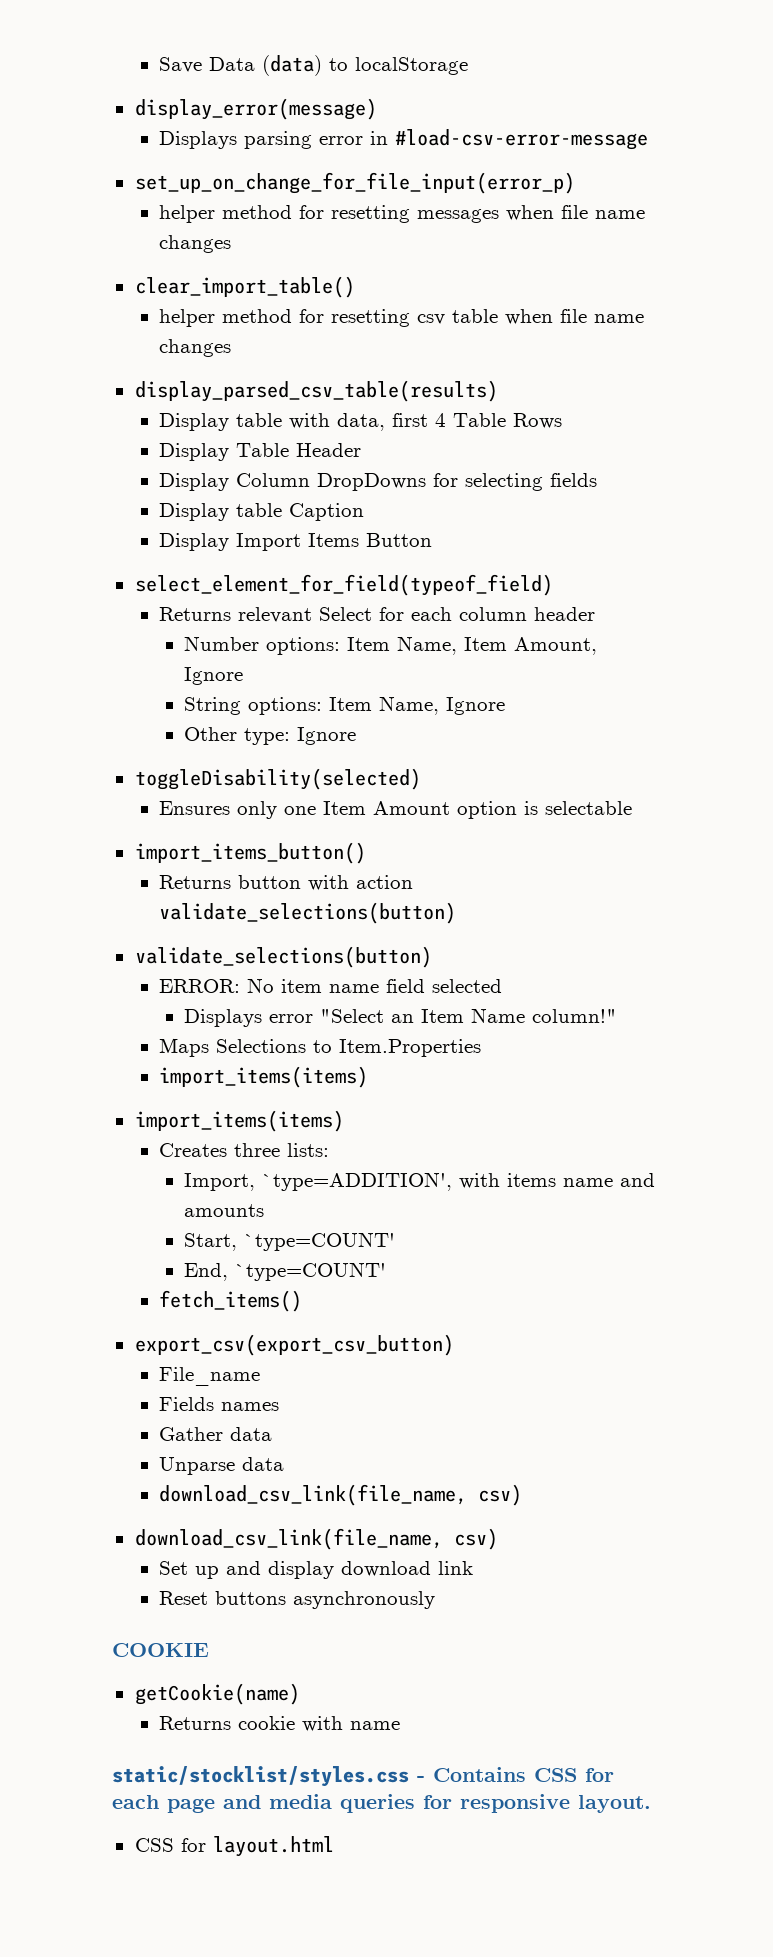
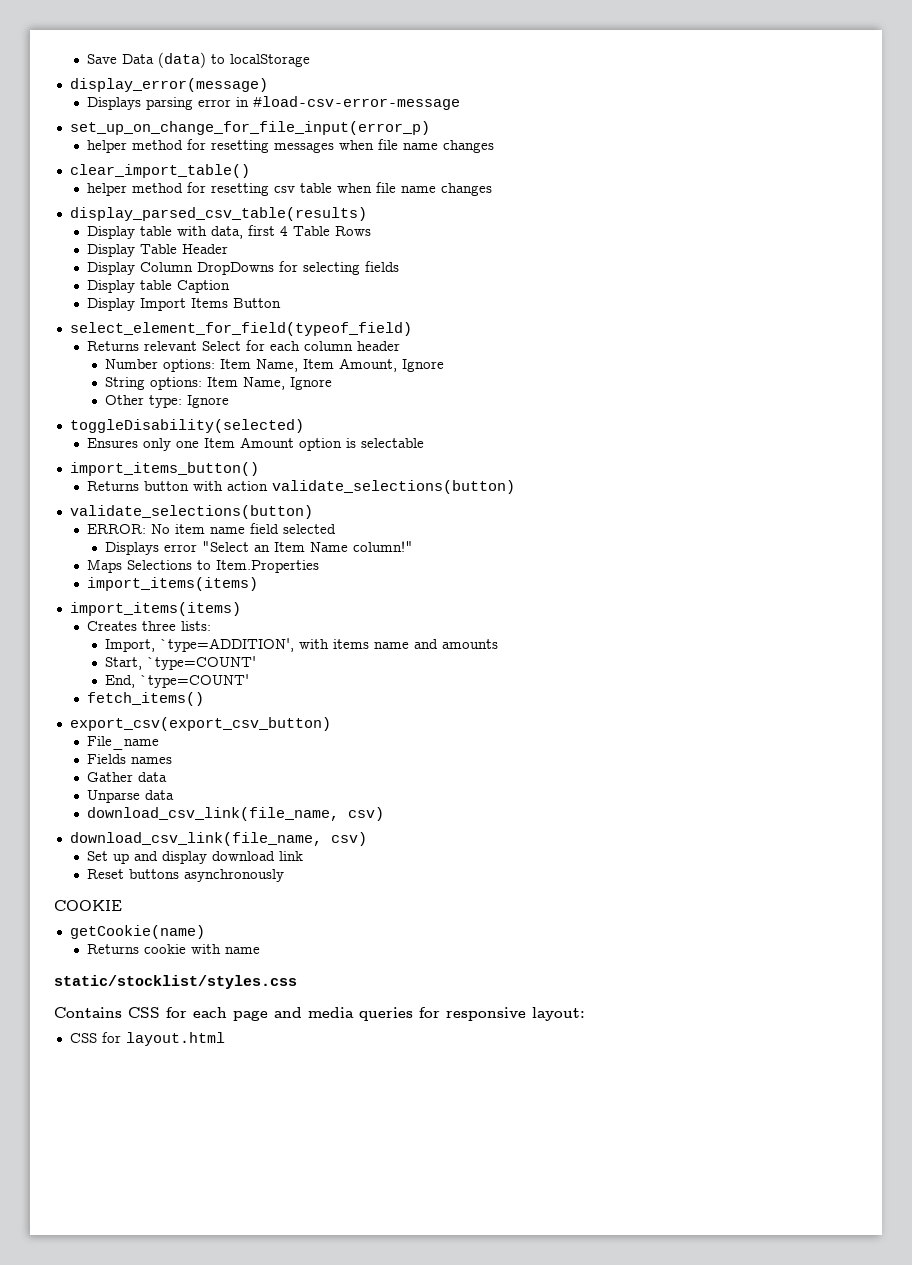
- static/stocklist/styles.css - Contains CSS for each page and media queries for responsive layout.
+ static/stocklist/styles.css
+ Contains CSS for each page and media queries for responsive layout:

